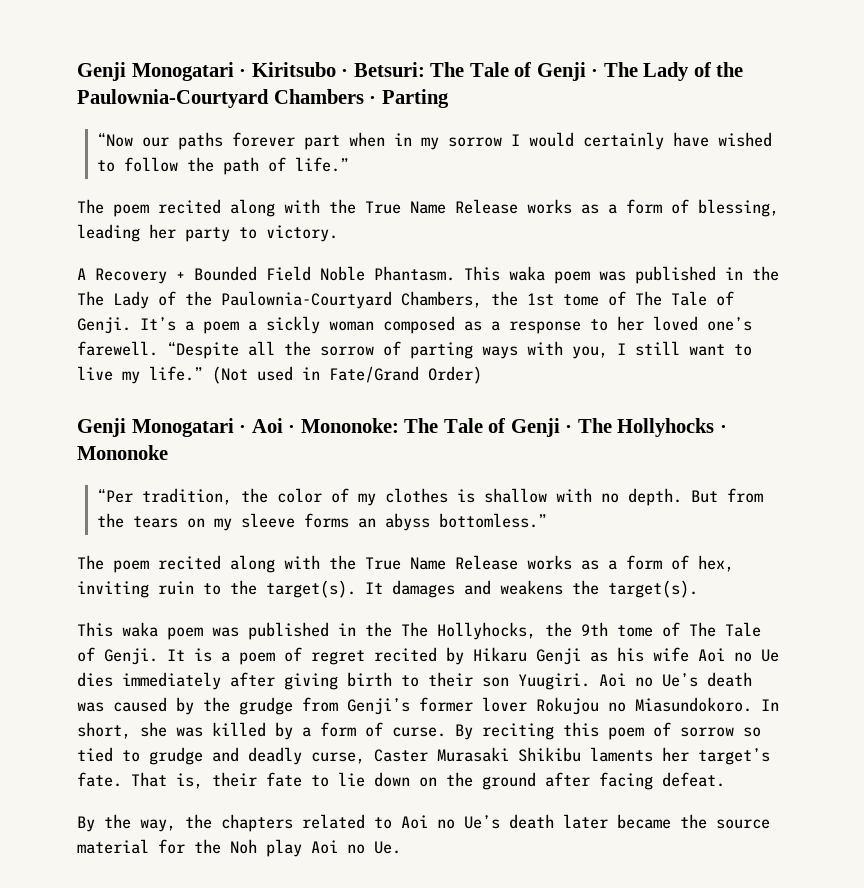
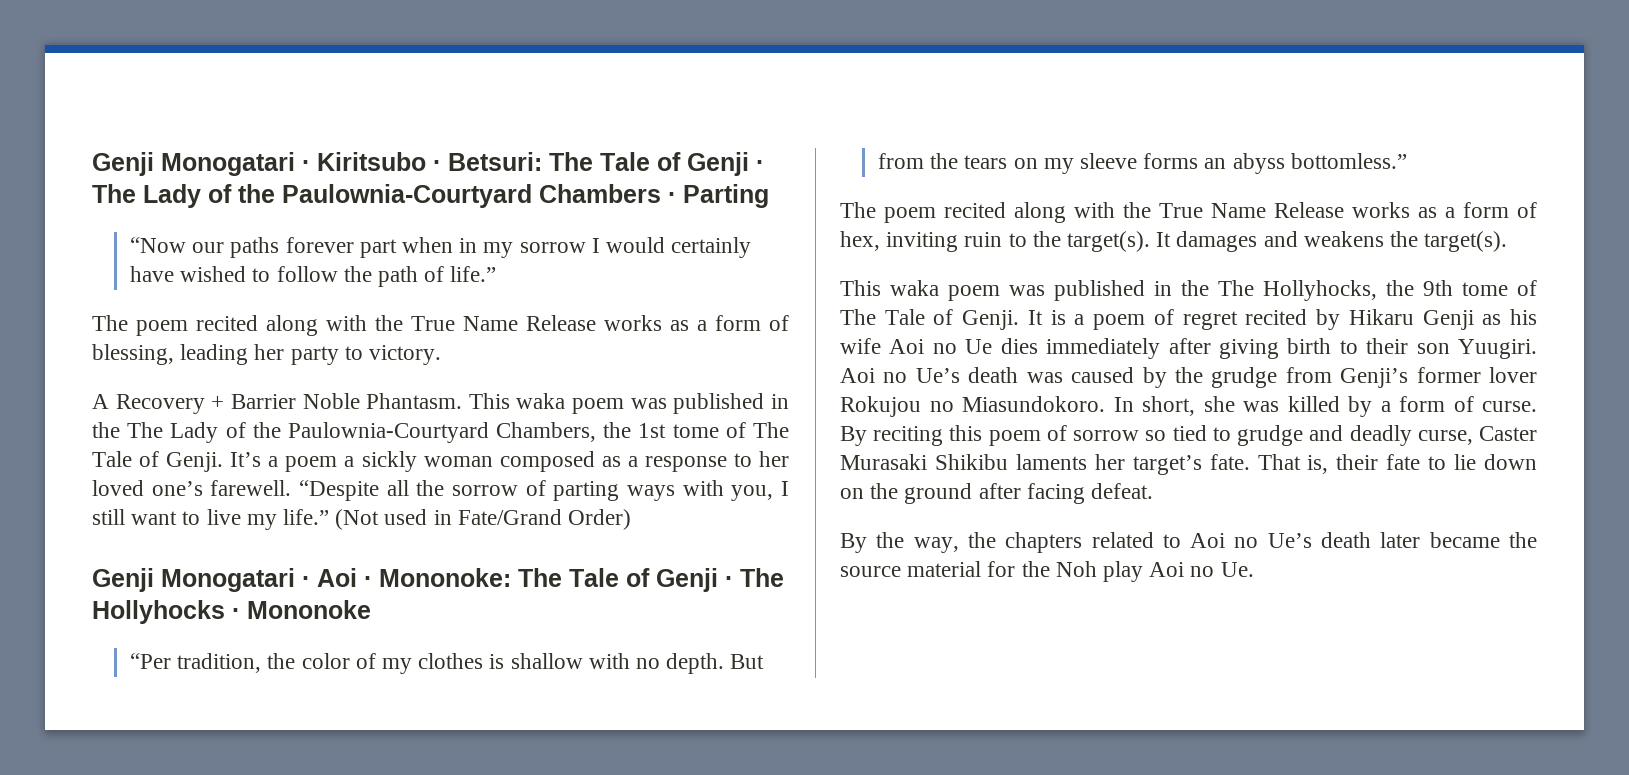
- A Recovery + Bounded Field Noble Phantasm.
+ A Recovery + Barrier Noble Phantasm.

